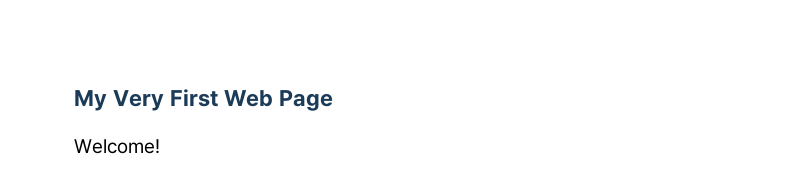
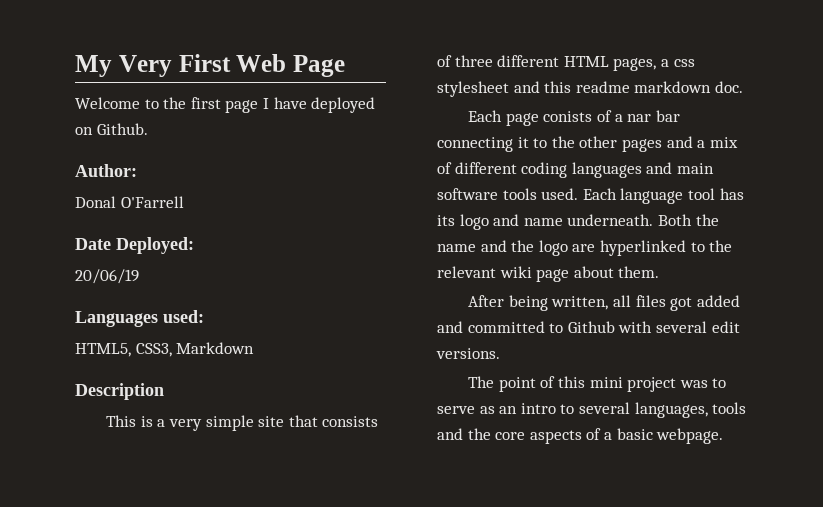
- Welcome!
+ Welcome to the first page I have deployed on Github.
+ Author:
+ Donal O'Farrell
+ Date Deployed:
+ 20/06/19
+ Languages used:
+ HTML5, CSS3, Markdown
+ Description
+ This is a very simple site that consists of three different HTML pages, a css stylesheet and this readme markdown doc.
+ Each page conists of a nar bar connecting it to the other pages and a mix of different coding languages and main software tools used. Each language tool has its logo and name underneath. Both the name and the logo are hyperlinked to the relevant wiki page about them.
+ After being written, all files got added and committed to Github with several edit versions.
+ The point of this mini project was to serve as an intro to several languages, tools and the core aspects of a basic webpage.

